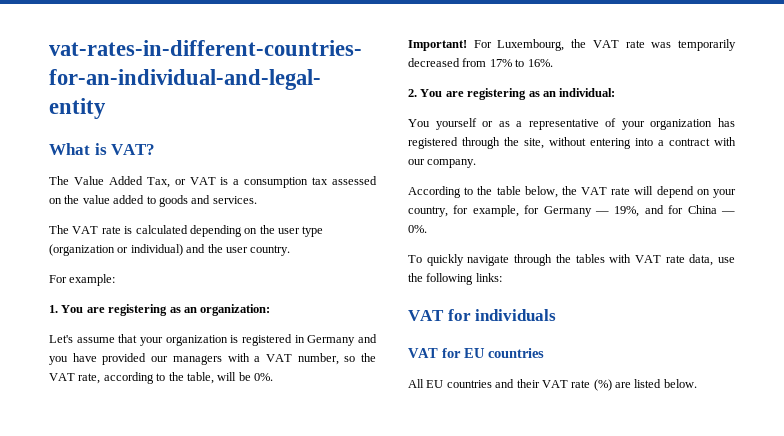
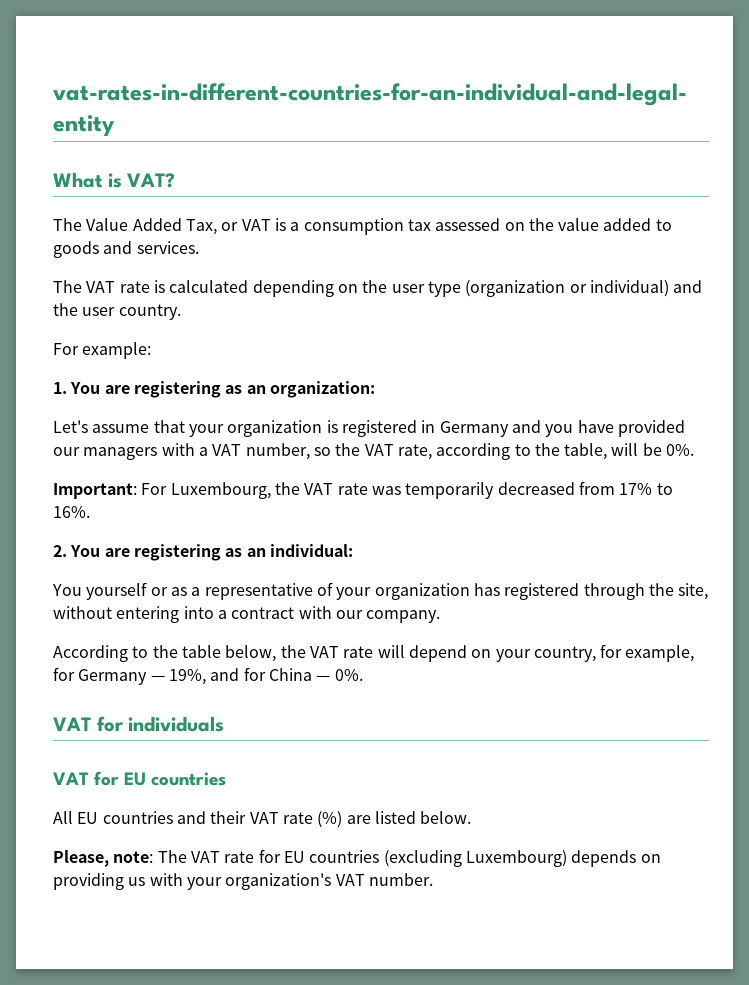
- Important! For Luxembourg, the VAT rate was temporarily decreased from 17% to 16%.
+ Important: For Luxembourg, the VAT rate was temporarily decreased from 17% to 16%.
- To quickly navigate through the tables with VAT rate data, use the following links:
+ Please, note: The VAT rate for EU countries (excluding Luxembourg) depends on providing us with your organization's VAT number.

